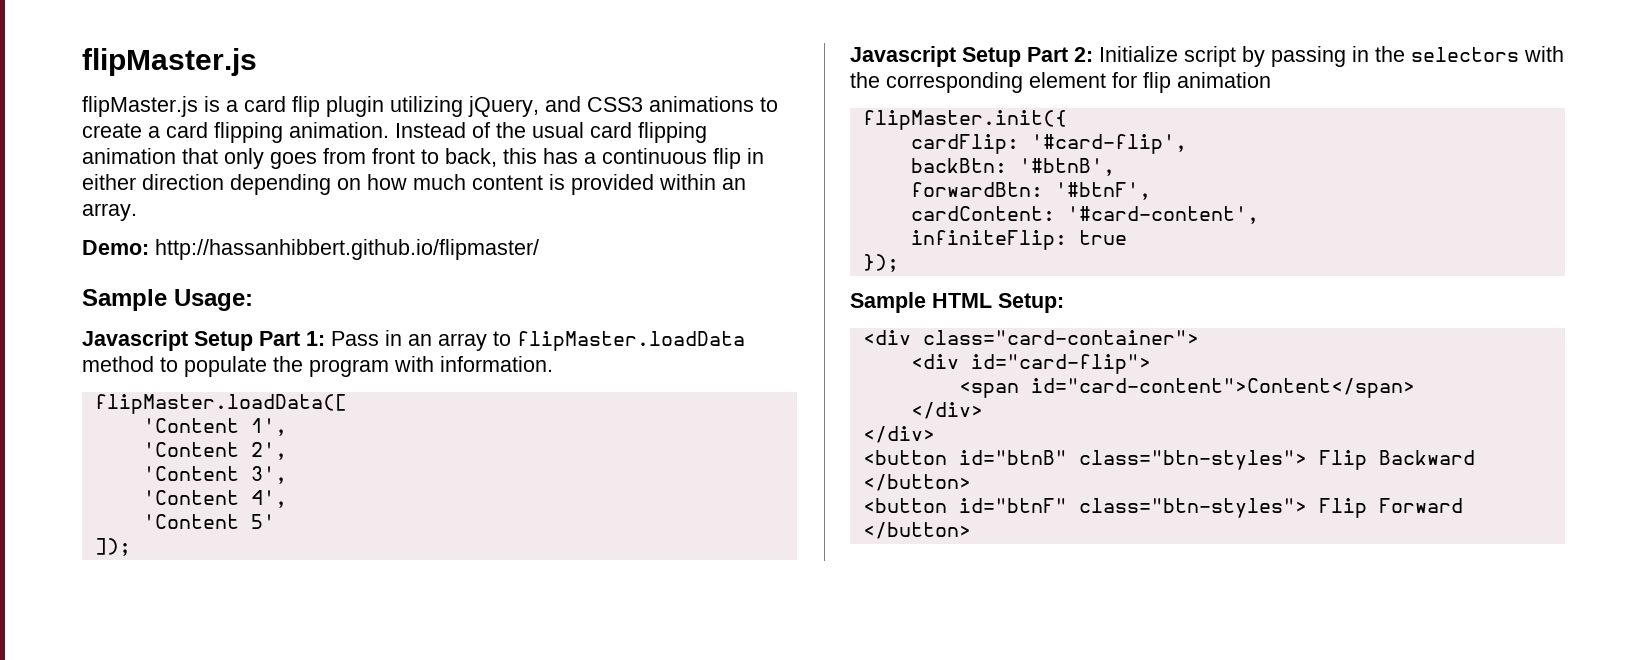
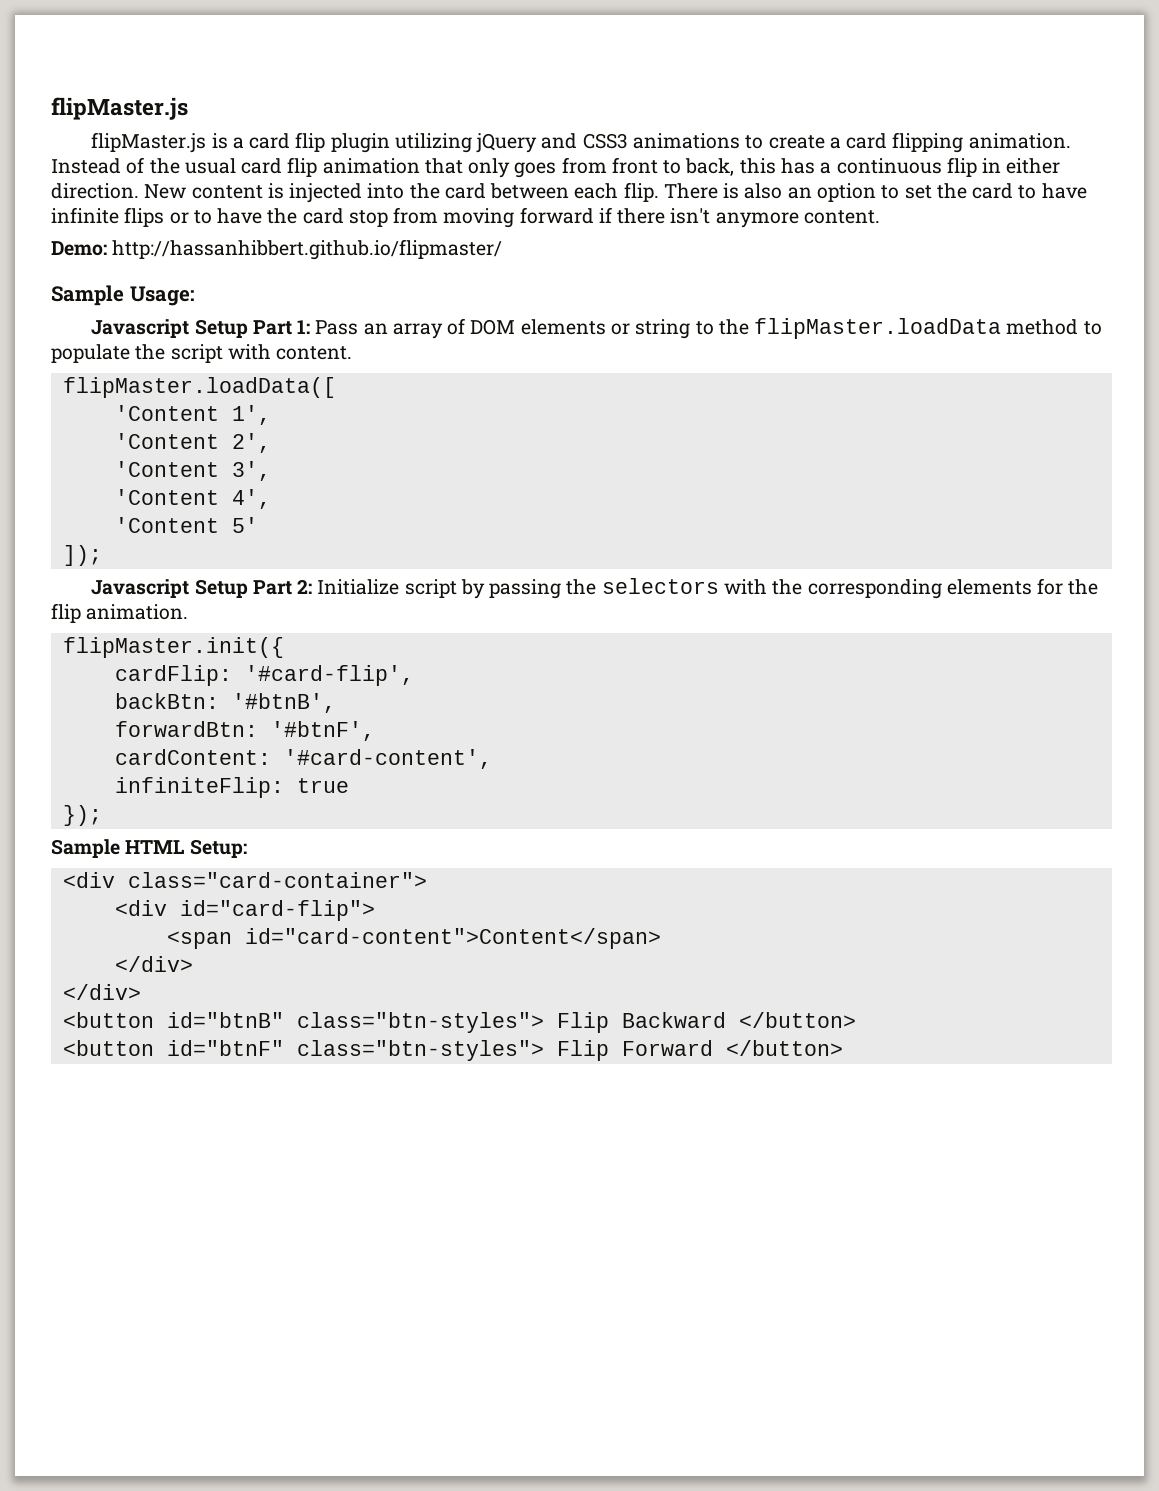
- flipMaster.js is a card flip plugin utilizing jQuery, and CSS3 animations to create a card flipping animation.
+ flipMaster.js is a card flip plugin utilizing jQuery and CSS3 animations to create a card flipping animation.
- Instead of the usual card flipping animation that only goes from front to back, this has a continuous flip in either direction depending on how much content is provided within an array.
+ Instead of the usual card flip animation that only goes from front to back, this has a continuous flip in either direction. New content is injected into the card between each flip. There is also an option to set the card to have infinite flips or to have the card stop from moving forward if there isn't anymore content.
- Javascript Setup Part 1: Pass in an array to flipMaster.loadData method to populate the program with information.
+ Javascript Setup Part 1: Pass an array of DOM elements or string to the flipMaster.loadData method to populate the script with content.
- Javascript Setup Part 2: Initialize script by passing in the selectors with the corresponding element for flip animation
+ Javascript Setup Part 2: Initialize script by passing the selectors with the corresponding elements for the flip animation.

